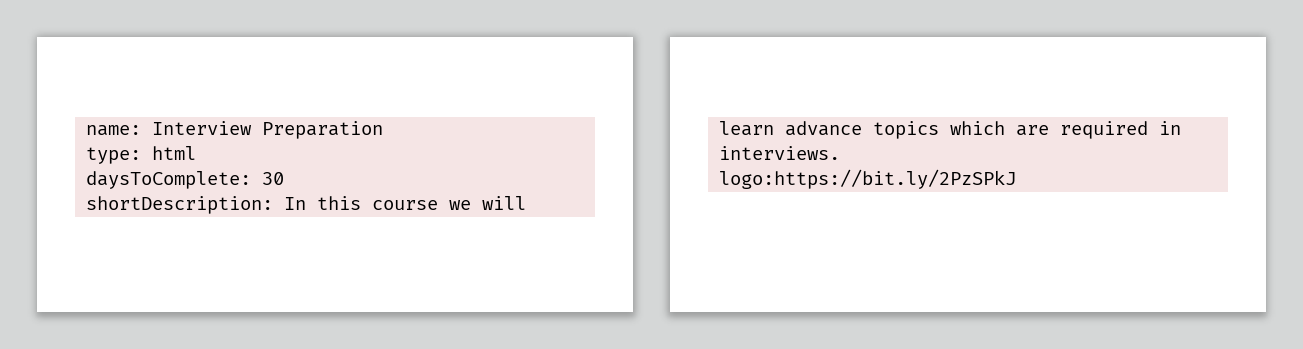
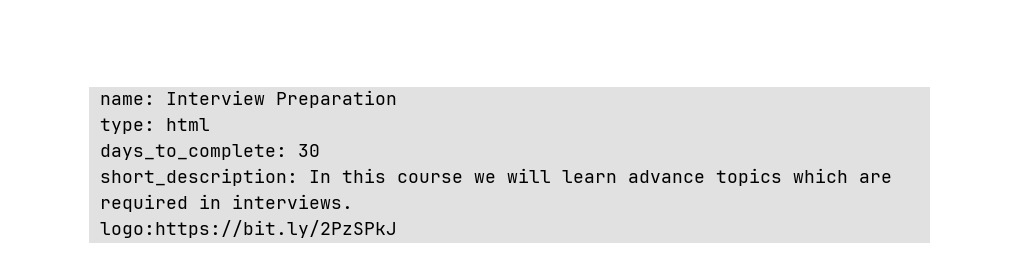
- daysToComplete: 30
+ days_to_complete: 30
- shortDescription: In this course we will learn advance topics which are required in interviews.
+ short_description: In this course we will learn advance topics which are required in interviews.

